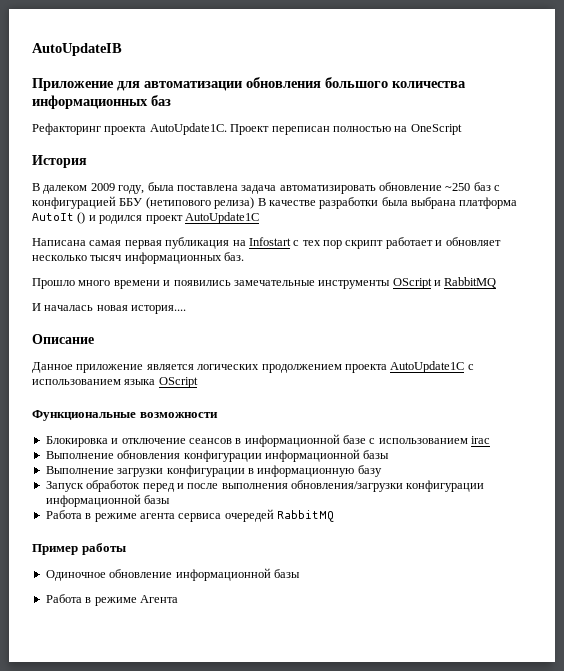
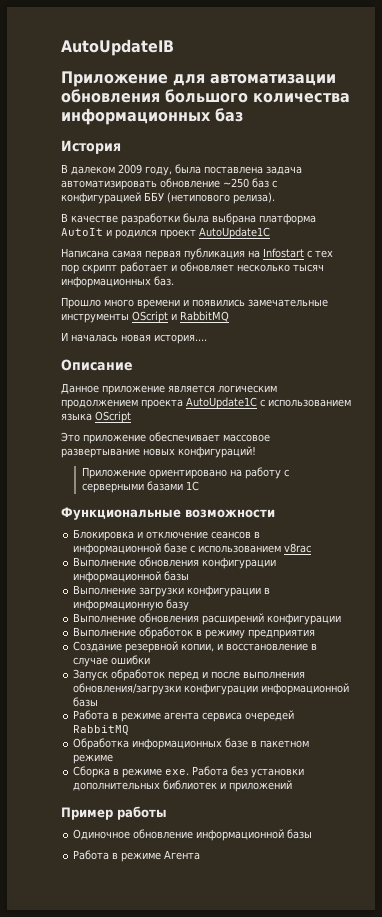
- Рефакторинг проекта AutoUpdate1C. Проект переписан полностью на OneScript
- В далеком 2009 году, была поставлена задача автоматизировать обновление ~250 баз с конфигурацией ББУ (нетипового релиза) В качестве разработки была выбрана платформа AutoIt () и родился проект AutoUpdate1C
+ В далеком 2009 году, была поставлена задача автоматизировать обновление ~250 баз с конфигурацией ББУ (нетипового релиза).
+ В качестве разработки была выбрана платформа AutoIt и родился проект AutoUpdate1C
- Данное приложение является логических продолжением проекта AutoUpdate1C с использованием языка OScript
+ Данное приложение является логическим продолжением проекта AutoUpdate1C с использованием языка OScript
+ Это приложение обеспечивает массовое развертывание новых конфигураций!
+ Приложение ориентировано на работу с серверными базами 1С
- Блокировка и отключение сеансов в информационной базе с использованием irac
+ Блокировка и отключение сеансов в информационной базе с использованием v8rac
+ Выполнение обновления расширений конфигурации
+ Выполнение обработок в режиму предприятия
+ Создание резервной копии, и восстановление в случае ошибки
+ Обработка информационных базе в пакетном режиме
+ Сборка в режиме exe. Работа без установки дополнительных библиотек и приложений

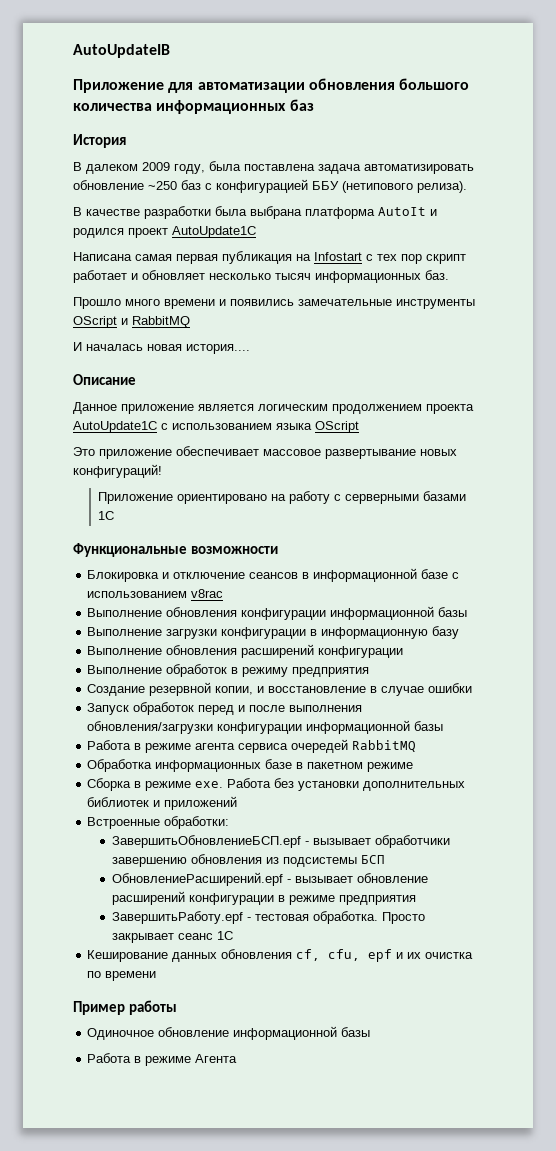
+ Встроенные обработки:
+ ЗавершитьОбновлениеБСП.epf - вызывает обработчики завершению обновления из подсистемы БСП
+ ОбновлениеРасширений.epf - вызывает обновление расширений конфигурации в режиме предприятия
+ ЗавершитьРаботу.epf - тестовая обработка. Просто закрывает сеанс 1С
+ Кеширование данных обновления cf, cfu, epf и их очистка по времени

